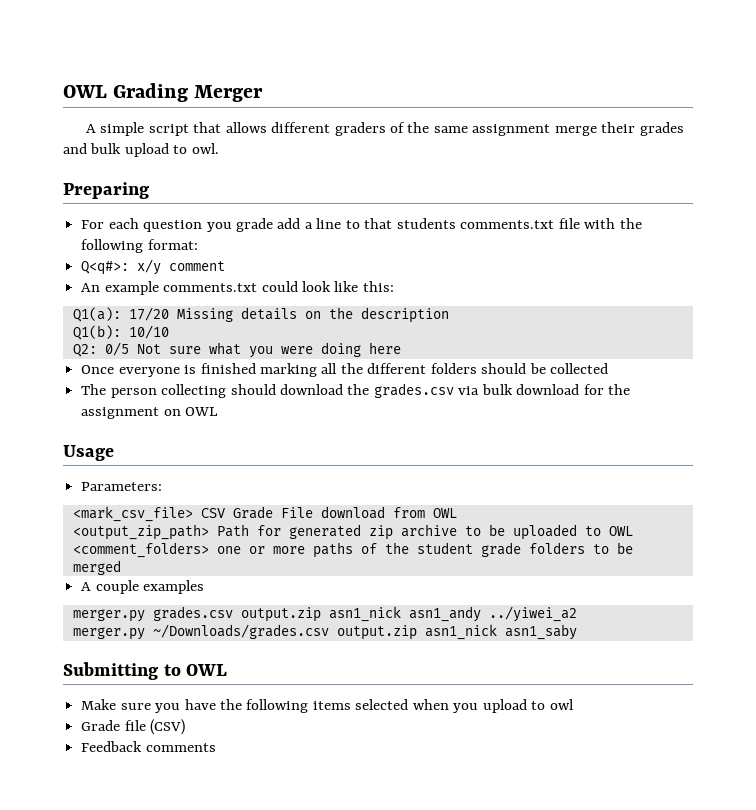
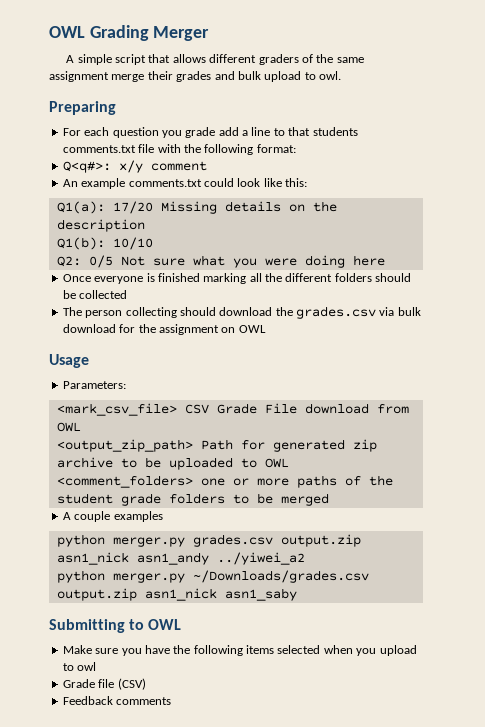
- merger.py grades.csv output.zip asn1_nick asn1_andy ../yiwei_a2
+ python merger.py grades.csv output.zip asn1_nick asn1_andy ../yiwei_a2
- merger.py ~/Downloads/grades.csv output.zip asn1_nick asn1_saby
+ python merger.py ~/Downloads/grades.csv output.zip asn1_nick asn1_saby

